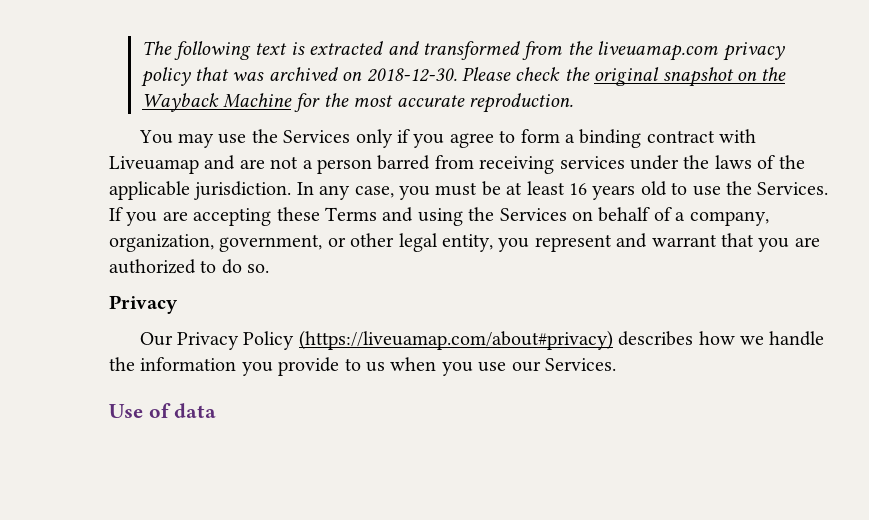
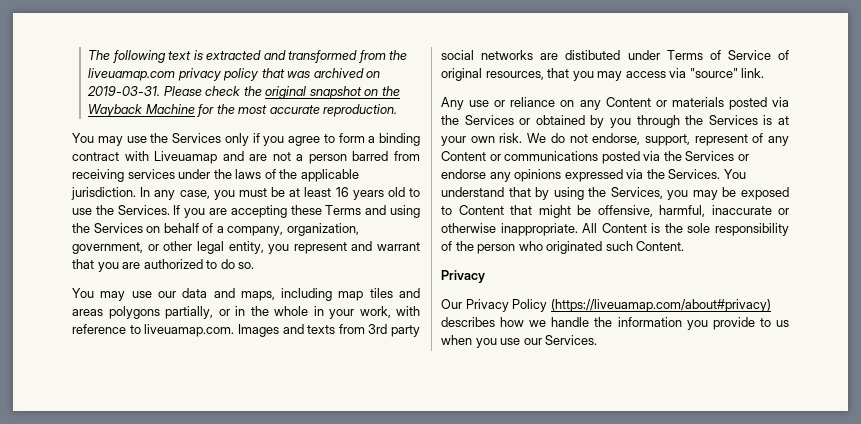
- The following text is extracted and transformed from the liveuamap.com privacy policy that was archived on 2018-12-30.
+ The following text is extracted and transformed from the liveuamap.com privacy policy that was archived on 2019-03-31.
+ You may use our data and maps, including map tiles and areas polygons partially, or in the whole in your work, with reference to liveuamap.com. Images and texts from 3rd party social networks are distibuted under Terms of Service of original resources, that you may access via "source" link.
+ Any use or reliance on any Content or materials posted via the Services or obtained by you through the Services is at your own risk. We do not endorse, support, represent of any Content or communications posted via the Services or endorse any opinions expressed via the Services. You understand that by using the Services, you may be exposed to Content that might be offensive, harmful, inaccurate or otherwise inappropriate. All Content is the sole responsibility of the person who originated such Content.
- Use of data

